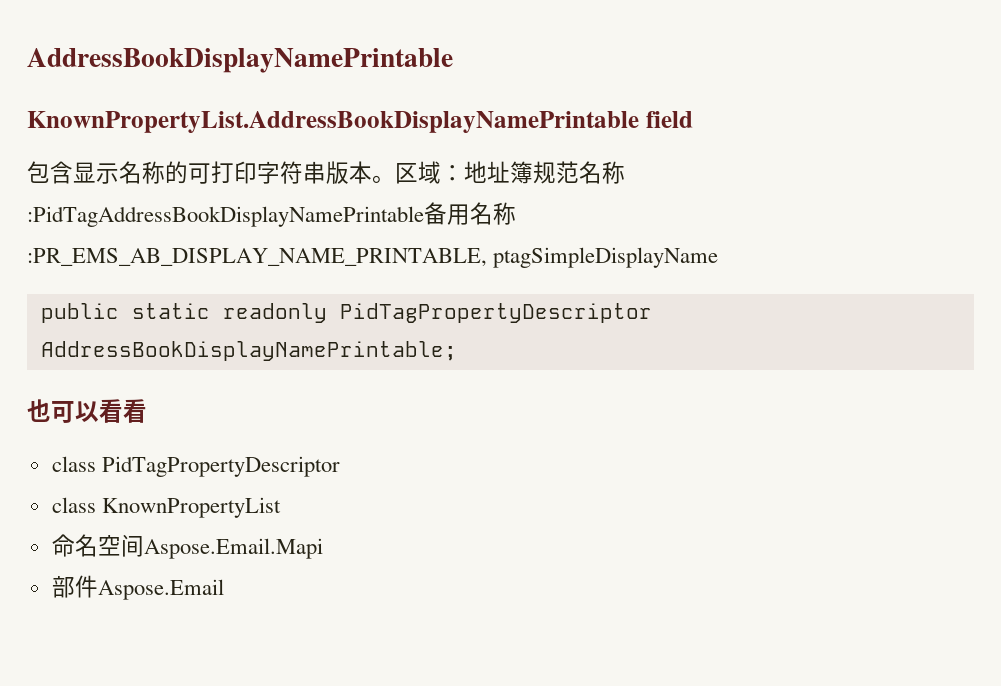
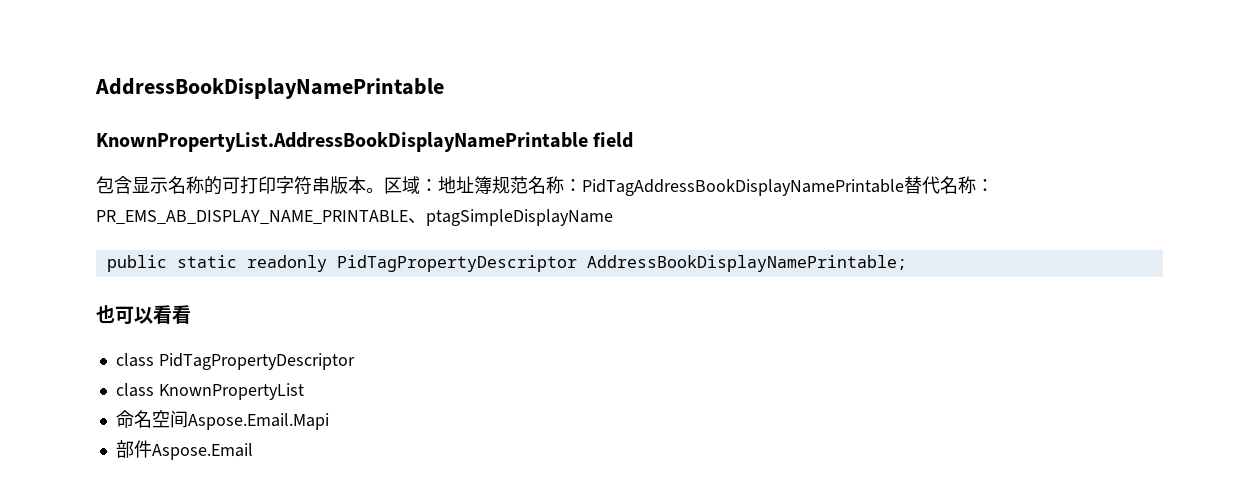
- 区域：地址簿规范名称:PidTagAddressBookDisplayNamePrintable备用名称:PR_EMS_AB_DISPLAY_NAME_PRINTABLE, ptagSimpleDisplayName
+ 区域：地址簿规范名称：PidTagAddressBookDisplayNamePrintable替代名称：PR_EMS_AB_DISPLAY_NAME_PRINTABLE、ptagSimpleDisplayName

